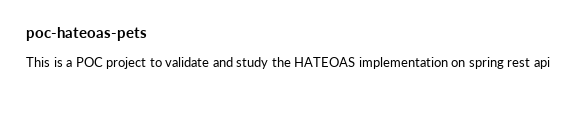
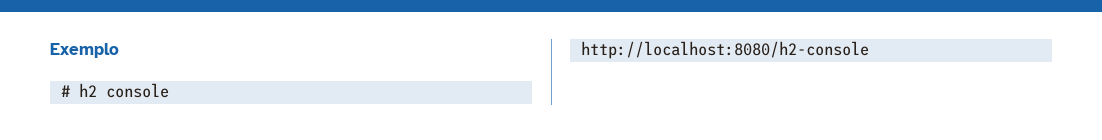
- poc-hateoas-pets
- This is a POC project to validate and study the HATEOAS implementation on spring rest api
+ Exemplo
+ # h2 console
+ http://localhost:8080/h2-console

